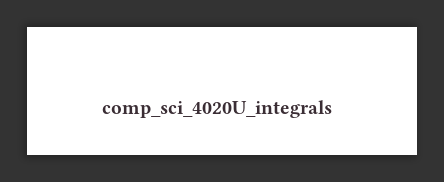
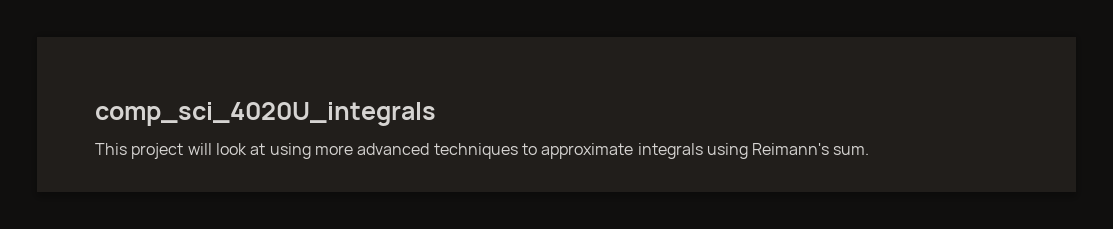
+ This project will look at using more advanced techniques to approximate integrals using Reimann's sum.

